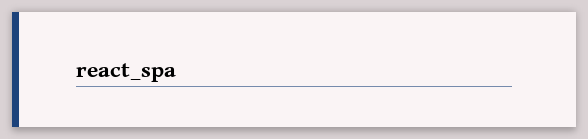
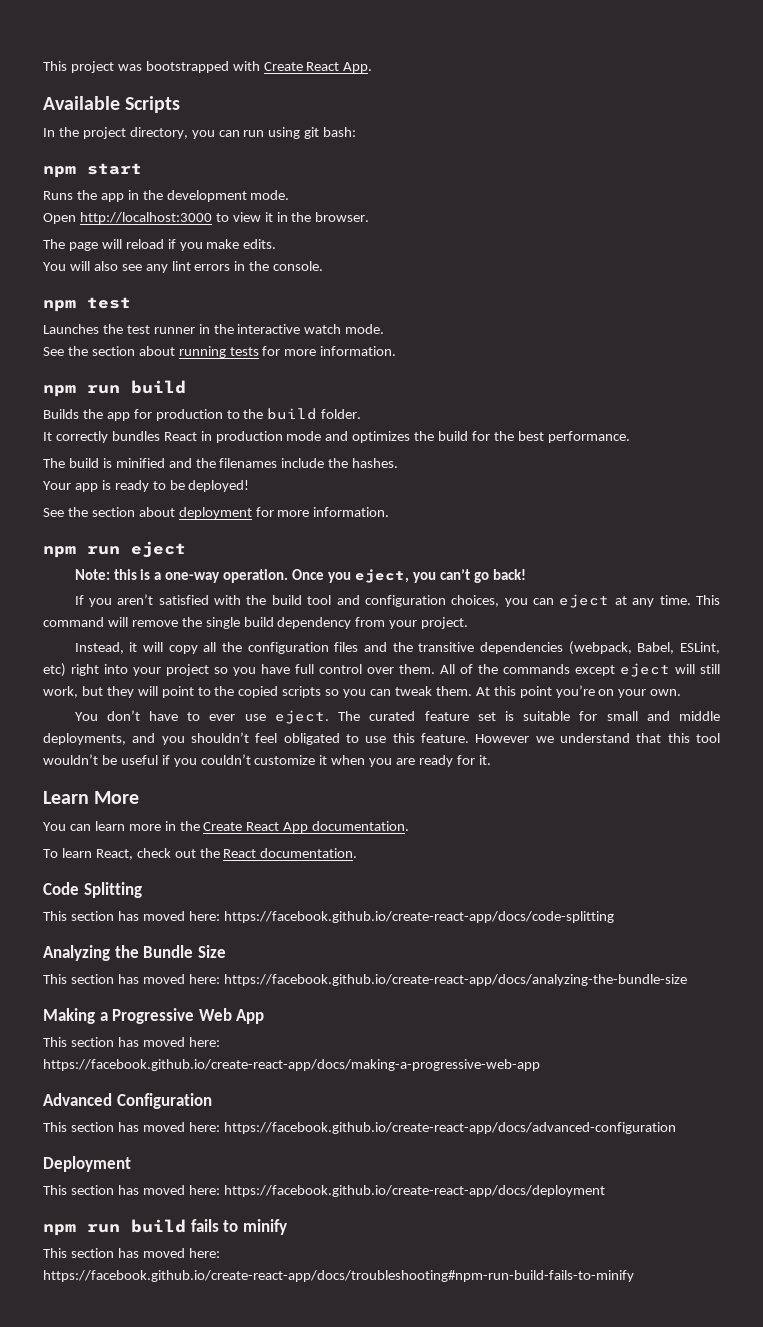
- react_spa
+ This project was bootstrapped with Create React App.
+ Available Scripts
+ In the project directory, you can run using git bash:
+ npm start
+ Runs the app in the development mode.
+ Open http://localhost:3000 to view it in the browser.
+ The page will reload if you make edits.
+ You will also see any lint errors in the console.
+ npm test
+ Launches the test runner in the interactive watch mode.
+ See the section about running tests for more information.
+ npm run build
+ Builds the app for production to the build folder.
+ It correctly bundles React in production mode and optimizes the build for the best performance.
+ The build is minified and the filenames include the hashes.
+ Your app is ready to be deployed!
+ See the section about deployment for more information.
+ npm run eject
+ Note: this is a one-way operation. Once you eject, you can’t go back!
+ If you aren’t satisfied with the build tool and configuration choices, you can eject at any time. This command will remove the single build dependency from your project.
+ Instead, it will copy all the configuration files and the transitive dependencies (webpack, Babel, ESLint, etc) right into your project so you have full control over them. All of the commands except eject will still work, but they will point to the copied scripts so you can tweak them. At this point you’re on your own.
+ You don’t have to ever use eject. The curated feature set is suitable for small and middle deployments, and you shouldn’t feel obligated to use this feature. However we understand that this tool wouldn’t be useful if you couldn’t customize it when you are ready for it.
+ Learn More
+ You can learn more in the Create React App documentation.
+ To learn React, check out the React documentation.
+ Code Splitting
+ This section has moved here: https://facebook.github.io/create-react-app/docs/code-splitting
+ Analyzing the Bundle Size
+ This section has moved here: https://facebook.github.io/create-react-app/docs/analyzing-the-bundle-size
+ Making a Progressive Web App
+ This section has moved here: https://facebook.github.io/create-react-app/docs/making-a-progressive-web-app
+ Advanced Configuration
+ This section has moved here: https://facebook.github.io/create-react-app/docs/advanced-configuration
+ Deployment
+ This section has moved here: https://facebook.github.io/create-react-app/docs/deployment
+ npm run build fails to minify
+ This section has moved here: https://facebook.github.io/create-react-app/docs/troubleshooting#npm-run-build-fails-to-minify

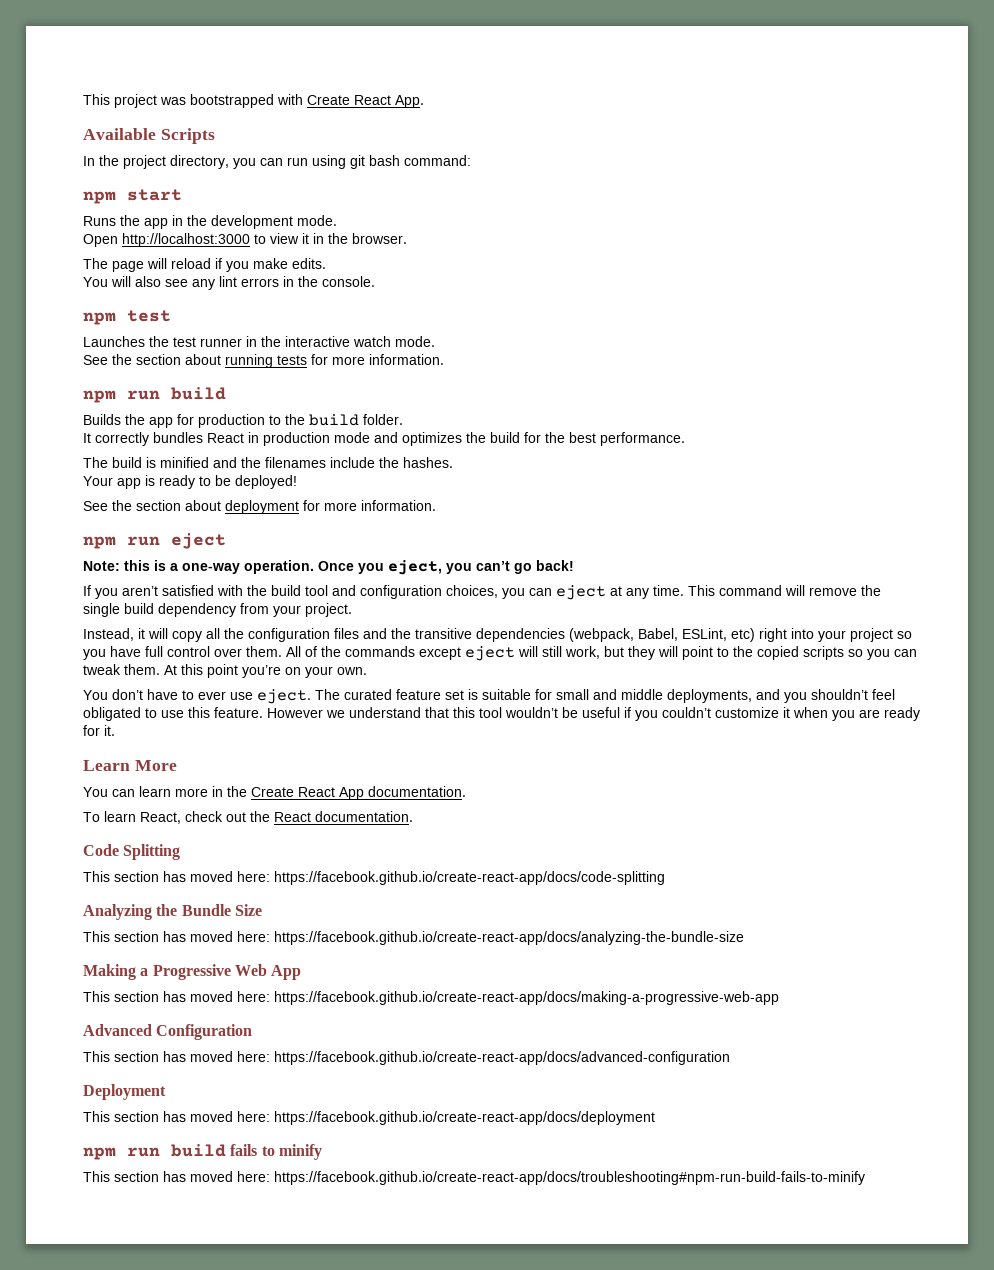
- In the project directory, you can run using git bash:
+ In the project directory, you can run using git bash command:

